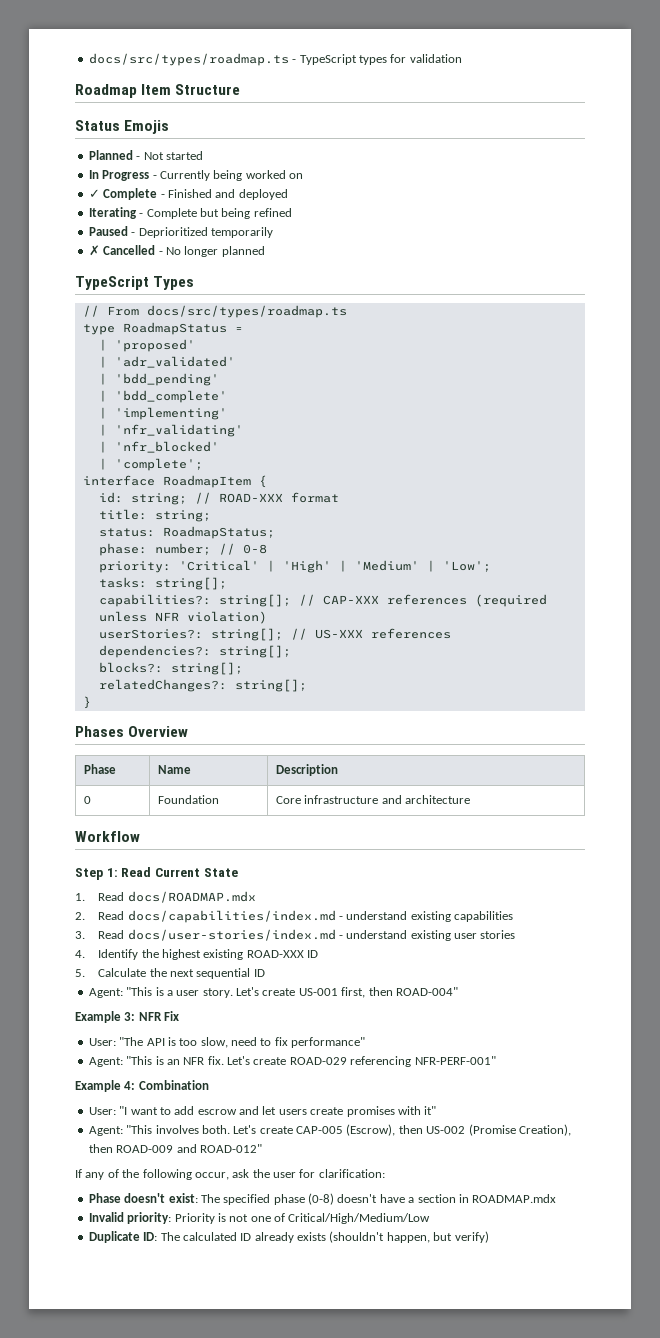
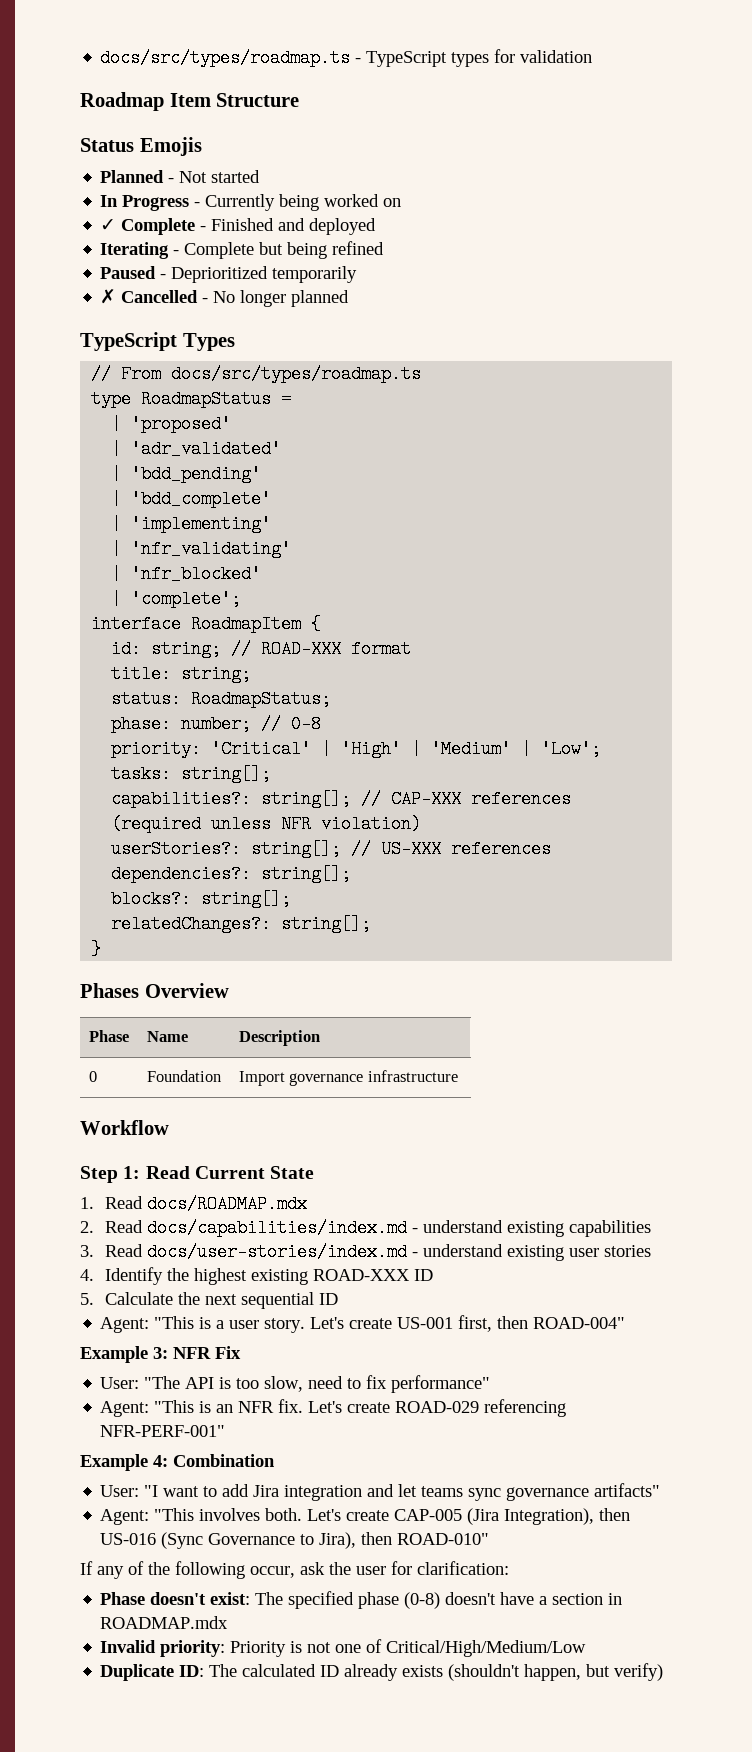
- 0 | Foundation | Core infrastructure and architecture
+ 0 | Foundation | Import governance infrastructure
- User: "I want to add escrow and let users create promises with it"
+ User: "I want to add Jira integration and let teams sync governance artifacts"
- Let's create CAP-005 (Escrow), then US-002 (Promise Creation), then ROAD-009 and ROAD-012"
+ Let's create CAP-005 (Jira Integration), then US-016 (Sync Governance to Jira), then ROAD-010"

